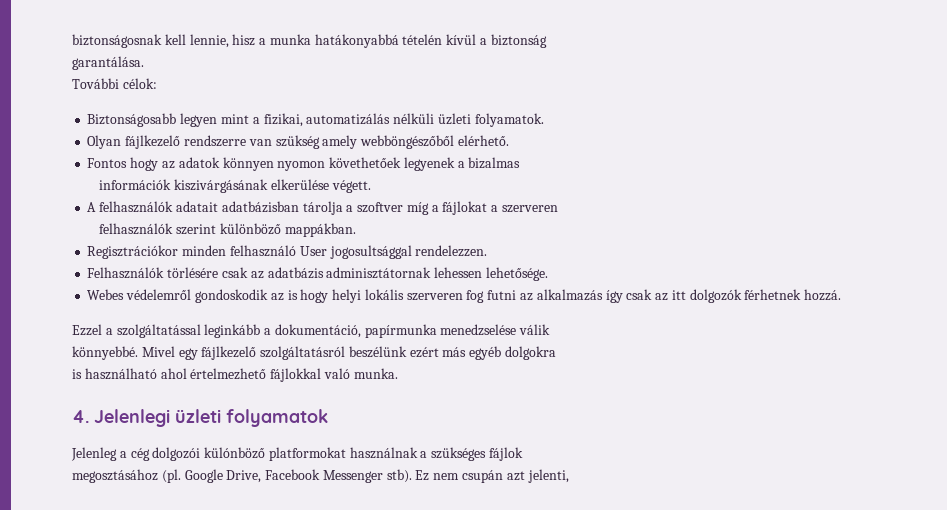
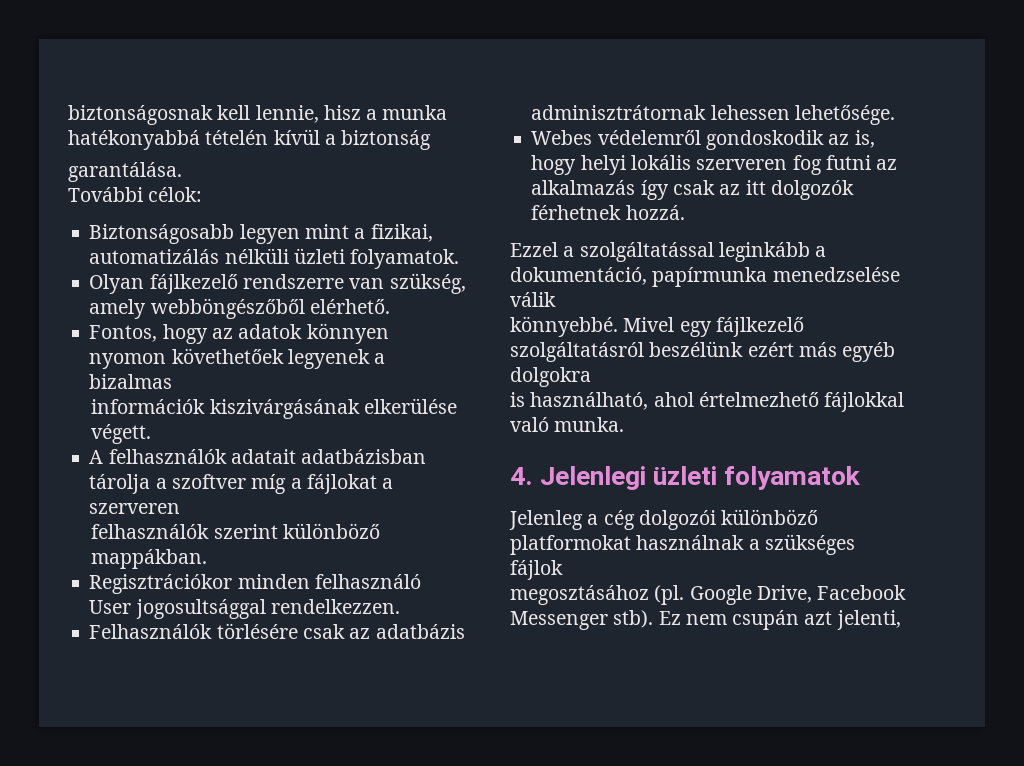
- biztonságosnak kell lennie, hisz a munka hatákonyabbá tételén kívül a biztonság
+ biztonságosnak kell lennie, hisz a munka hatékonyabbá tételén kívül a biztonság
- Olyan fájlkezelő rendszerre van szükség amely webböngészőből elérhető.
+ Olyan fájlkezelő rendszerre van szükség, amely webböngészőből elérhető.
- Fontos hogy az adatok könnyen nyomon követhetőek legyenek a bizalmas
+ Fontos, hogy az adatok könnyen nyomon követhetőek legyenek a bizalmas
- Regisztrációkor minden felhasználó User jogosultsággal rendelezzen.
+ Regisztrációkor minden felhasználó User jogosultsággal rendelkezzen.
- Felhasználók törlésére csak az adatbázis adminisztátornak lehessen lehetősége.
+ Felhasználók törlésére csak az adatbázis adminisztrátornak lehessen lehetősége.
- Webes védelemről gondoskodik az is hogy helyi lokális szerveren fog futni az alkalmazás így csak az itt dolgozók férhetnek hozzá.
+ Webes védelemről gondoskodik az is, hogy helyi lokális szerveren fog futni az alkalmazás így csak az itt dolgozók férhetnek hozzá.
- is használható ahol értelmezhető fájlokkal való munka.
+ is használható, ahol értelmezhető fájlokkal való munka.
- Jelenleg a cég dolgozói külónböző platformokat használnak a szükséges fájlok
+ Jelenleg a cég dolgozói különböző platformokat használnak a szükséges fájlok

